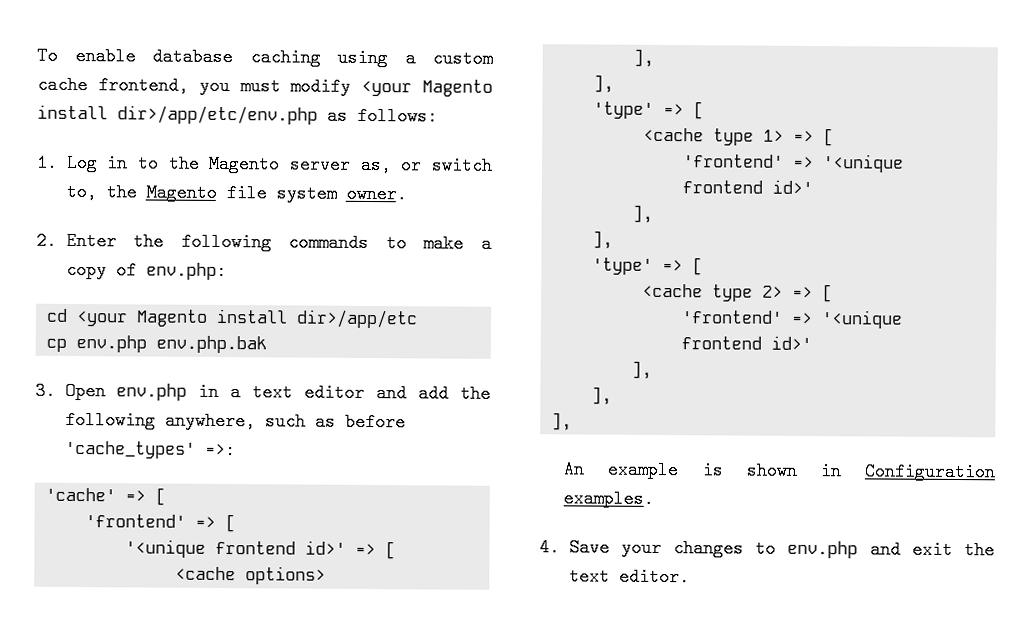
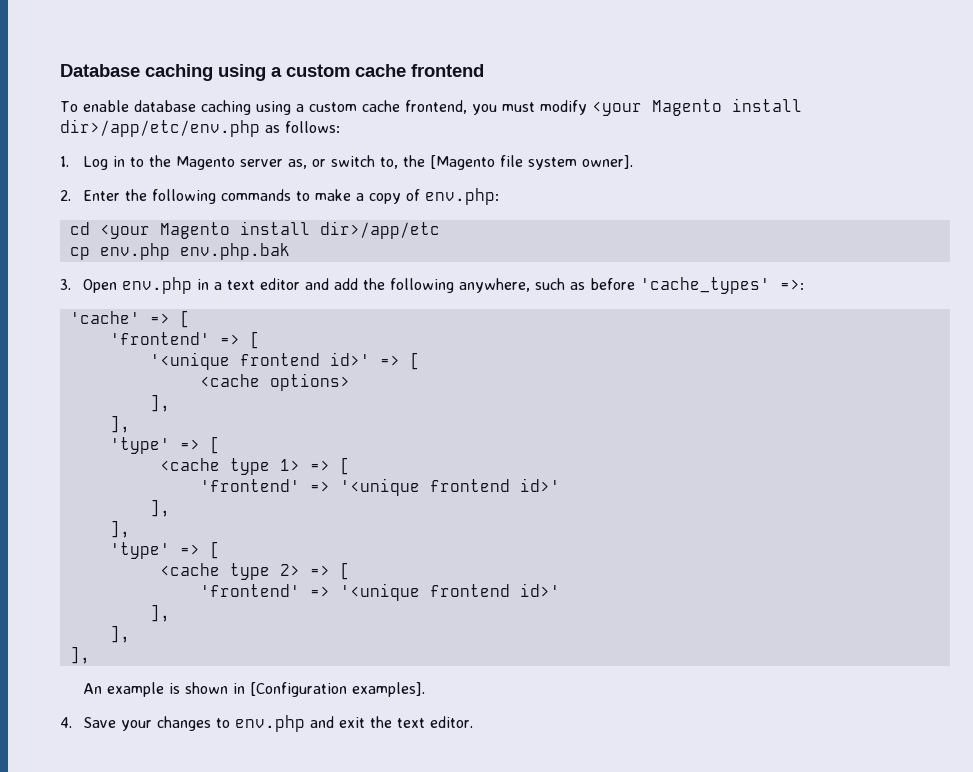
+ Database caching using a custom cache frontend
- 1. Log in to the Magento server as, or switch to, the Magento file system owner.
+ 1. Log in to the Magento server as, or switch to, the [Magento file system owner].
- An example is shown in Configuration examples.
+ An example is shown in [Configuration examples].

